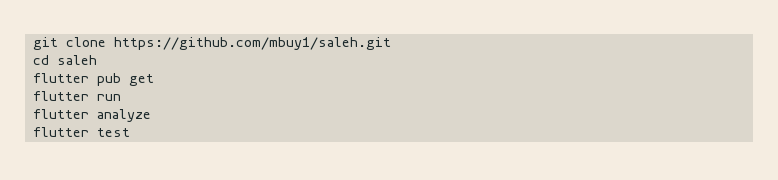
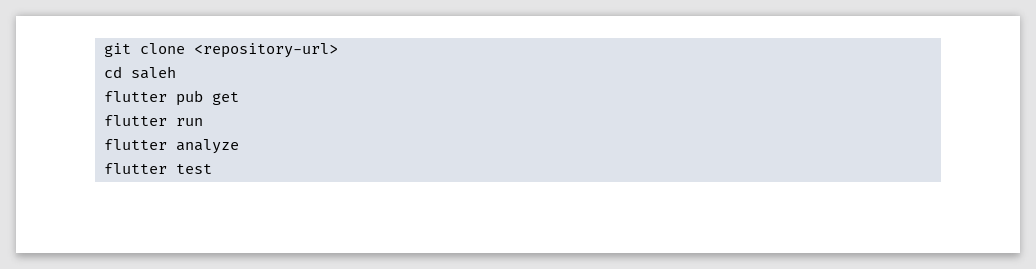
- git clone https://github.com/mbuy1/saleh.git
+ git clone <repository-url>

